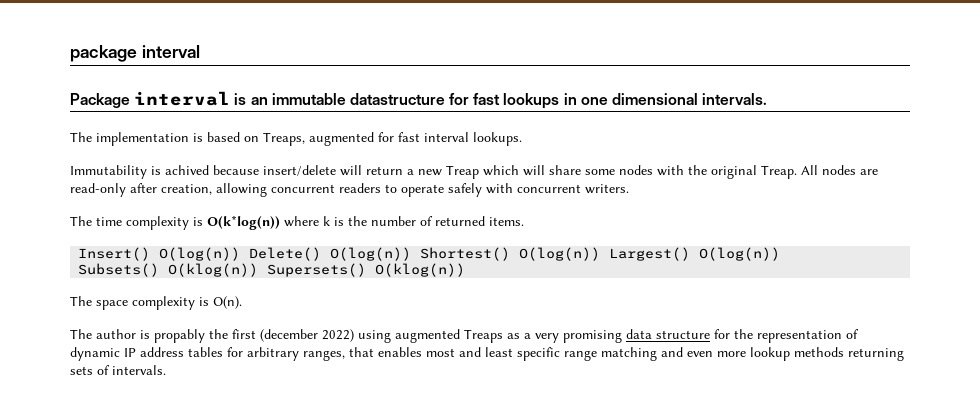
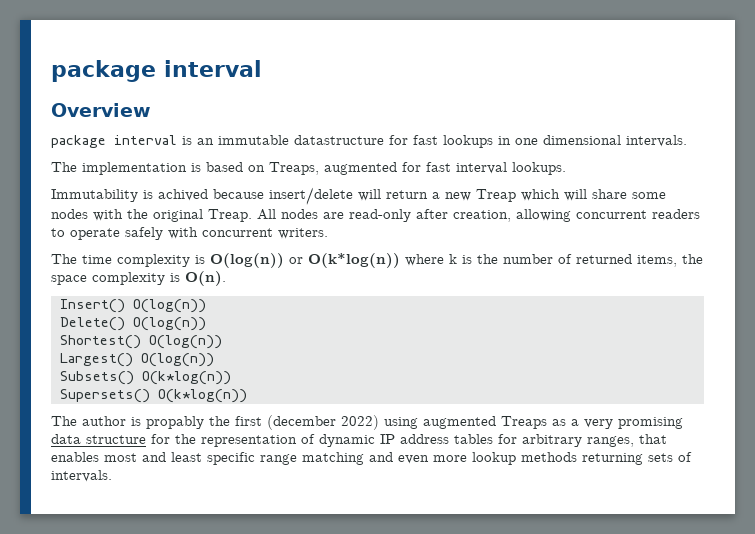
- Package interval is an immutable datastructure for fast lookups in one dimensional intervals.
+ Overview
+ package interval is an immutable datastructure for fast lookups in one dimensional intervals.
- The time complexity is O(k*log(n)) where k is the number of returned items.
+ The time complexity is O(log(n)) or O(k*log(n)) where k is the number of returned items, the space complexity is O(n).
- Insert() O(log(n)) Delete() O(log(n)) Shortest() O(log(n)) Largest() O(log(n))
+ Insert() O(log(n))
+ Delete() O(log(n))
+ Shortest() O(log(n))
+ Largest() O(log(n))
- Subsets() O(klog(n)) Supersets() O(klog(n))
- The space complexity is O(n).
+ Subsets() O(k*log(n))
+ Supersets() O(k*log(n))

